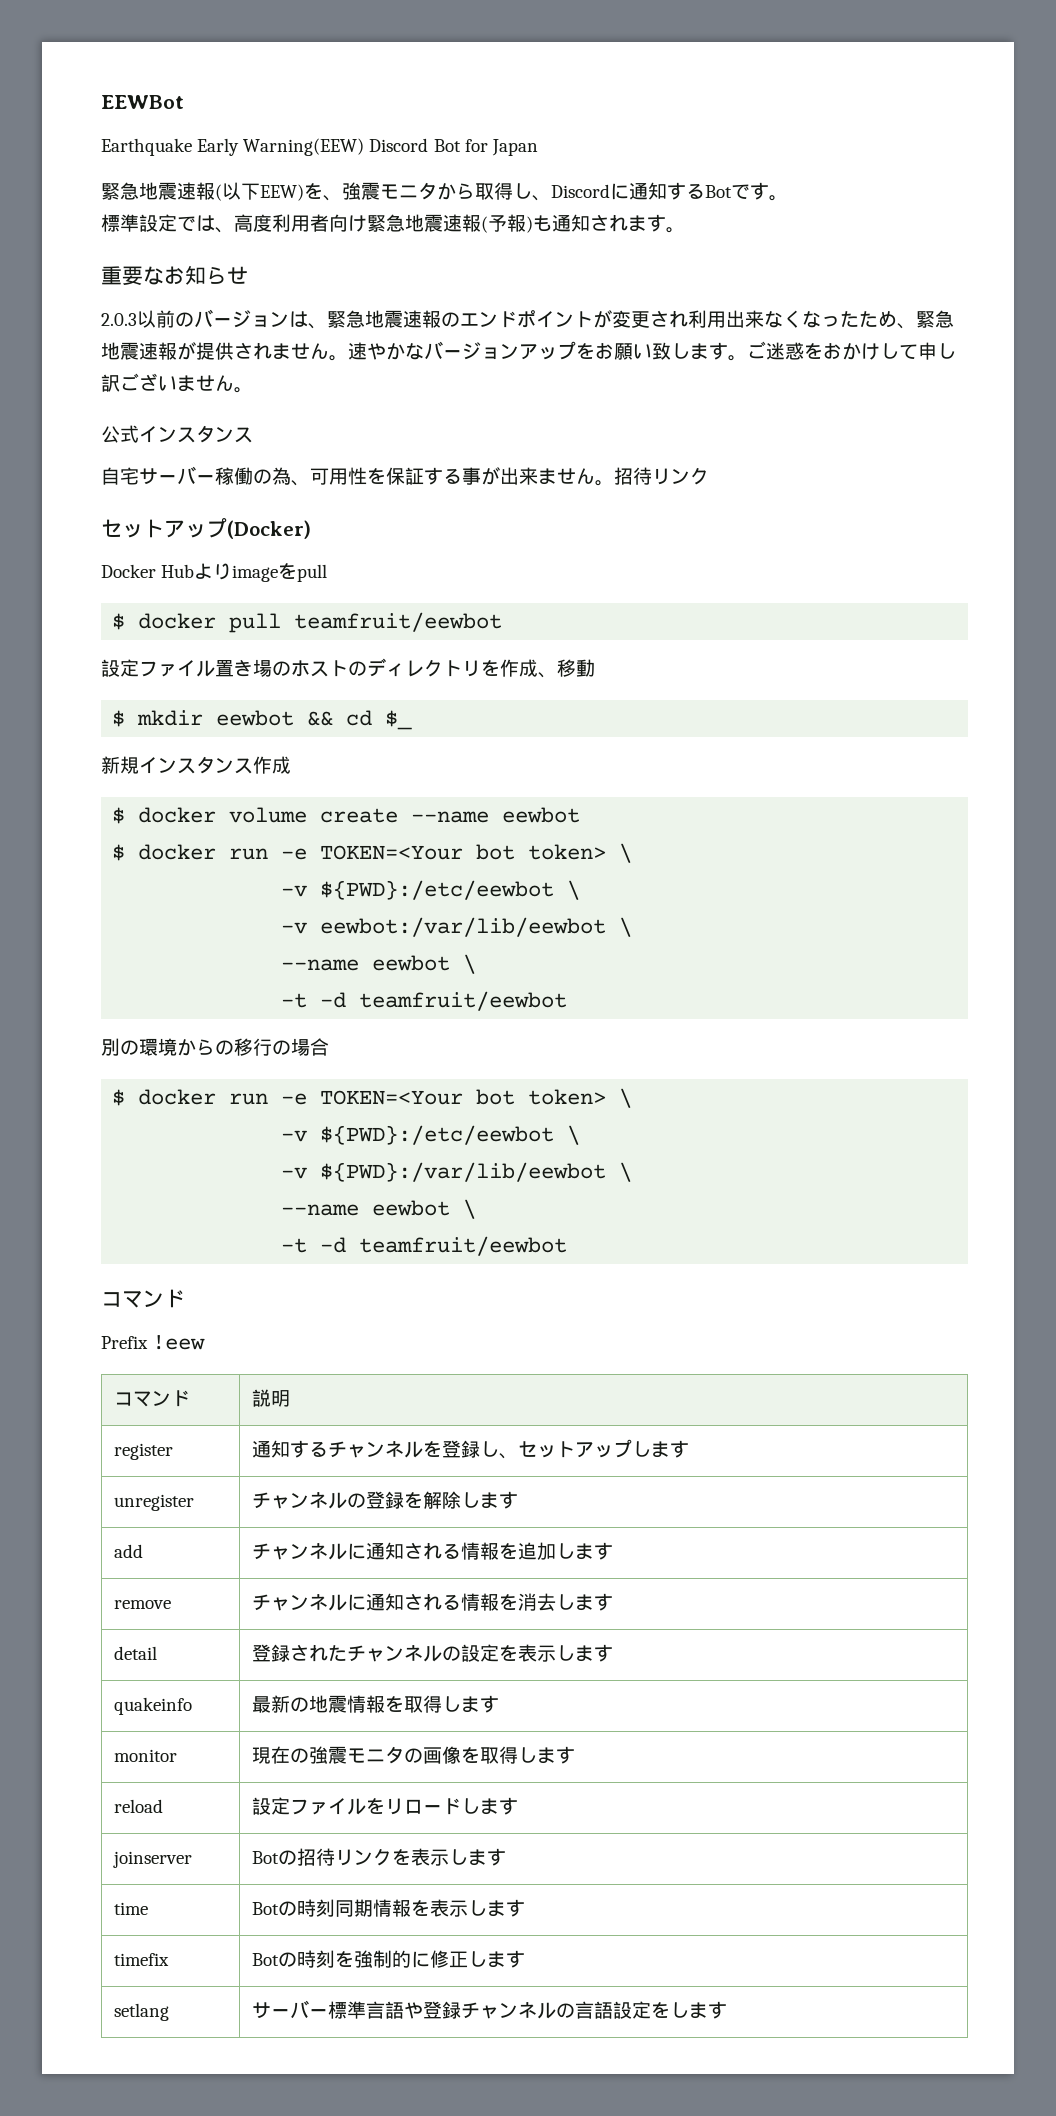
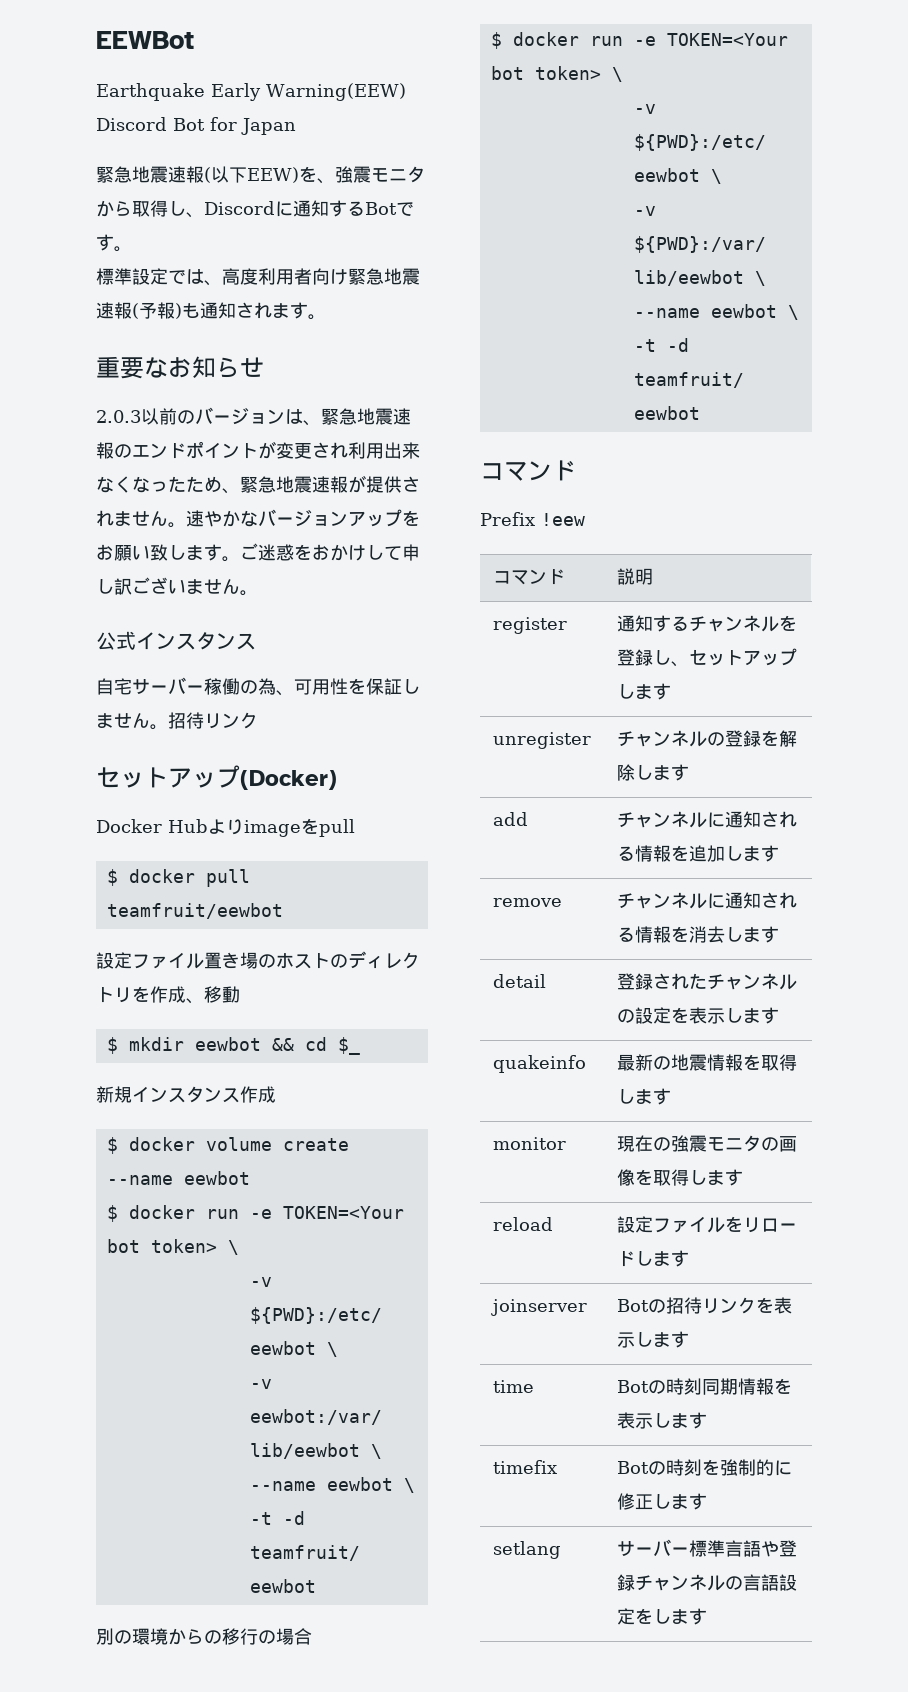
- 自宅サーバー稼働の為、可用性を保証する事が出来ません。
+ 自宅サーバー稼働の為、可用性を保証しません。

